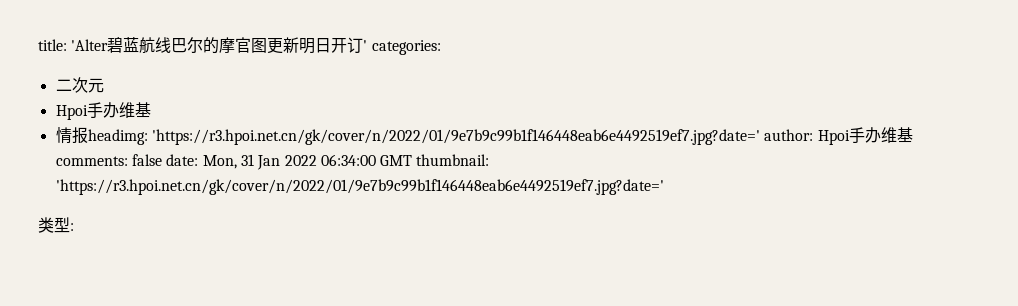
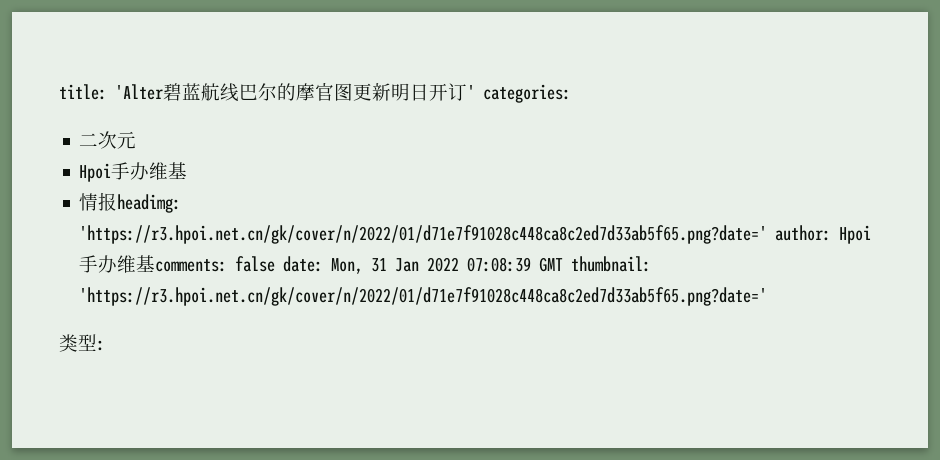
- 情报headimg: 'https://r3.hpoi.net.cn/gk/cover/n/2022/01/9e7b9c99b1f146448eab6e4492519ef7.jpg?date=' author: Hpoi手办维基comments: false date: Mon, 31 Jan 2022 06:34:00 GMT thumbnail: 'https://r3.hpoi.net.cn/gk/cover/n/2022/01/9e7b9c99b1f146448eab6e4492519ef7.jpg?date='
+ 情报headimg: 'https://r3.hpoi.net.cn/gk/cover/n/2022/01/d71e7f91028c448ca8c2ed7d33ab5f65.png?date=' author: Hpoi手办维基comments: false date: Mon, 31 Jan 2022 07:08:39 GMT thumbnail: 'https://r3.hpoi.net.cn/gk/cover/n/2022/01/d71e7f91028c448ca8c2ed7d33ab5f65.png?date='

